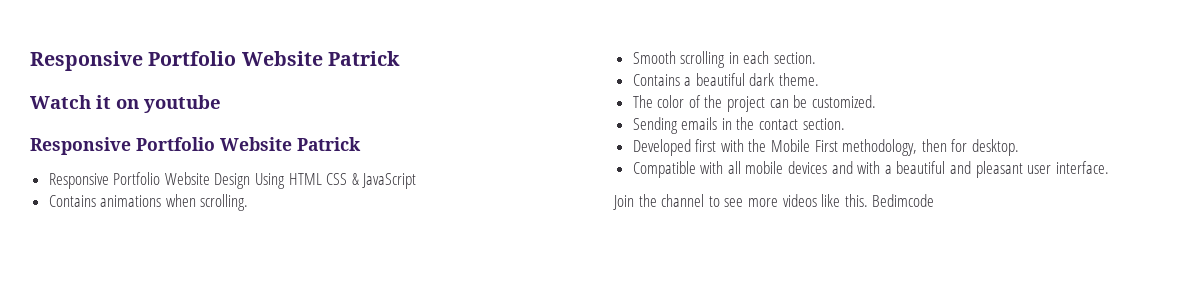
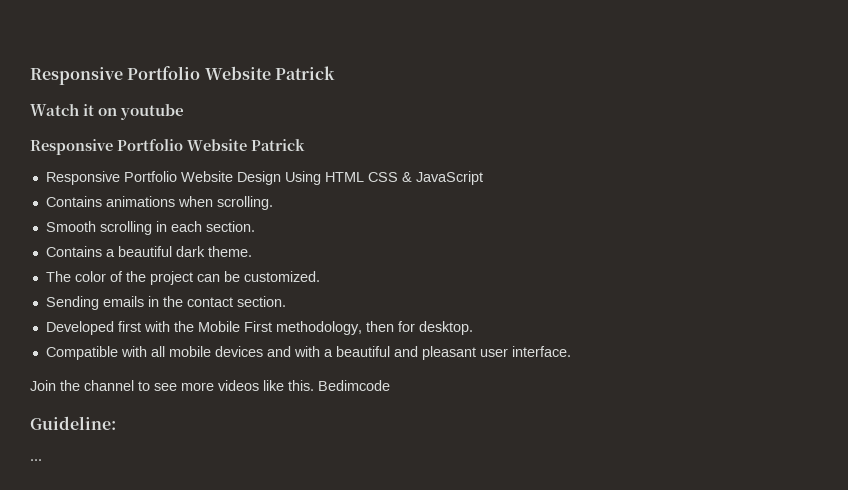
+ Guideline:
+ ...

